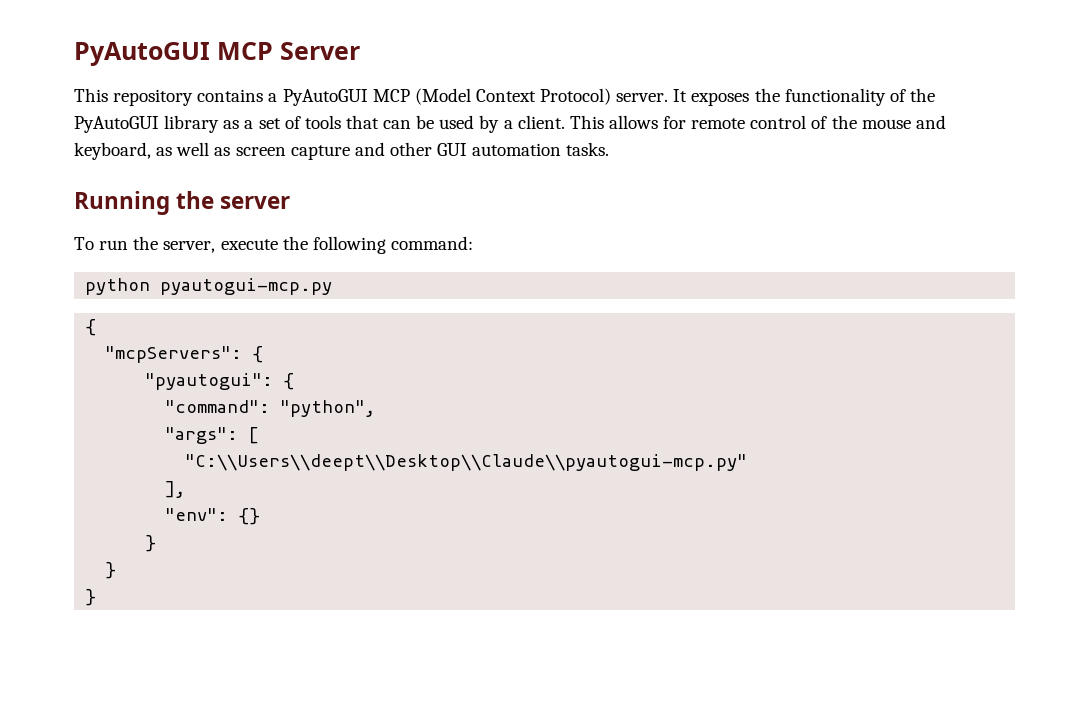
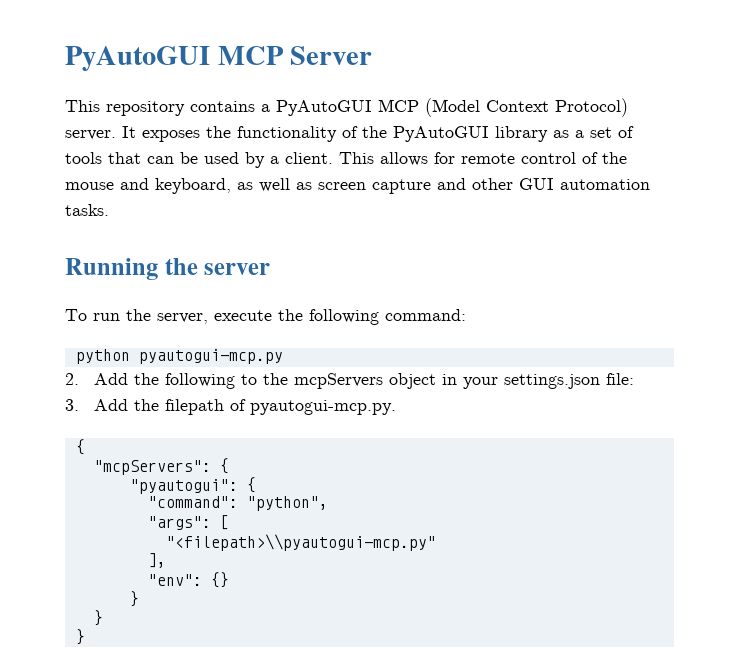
+ 2. Add the following to the mcpServers object in your settings.json file:
+ 3. Add the filepath of pyautogui-mcp.py.
- "C:\\Users\\deept\\Desktop\\Claude\\pyautogui-mcp.py"
+ "<filepath>\\pyautogui-mcp.py"

